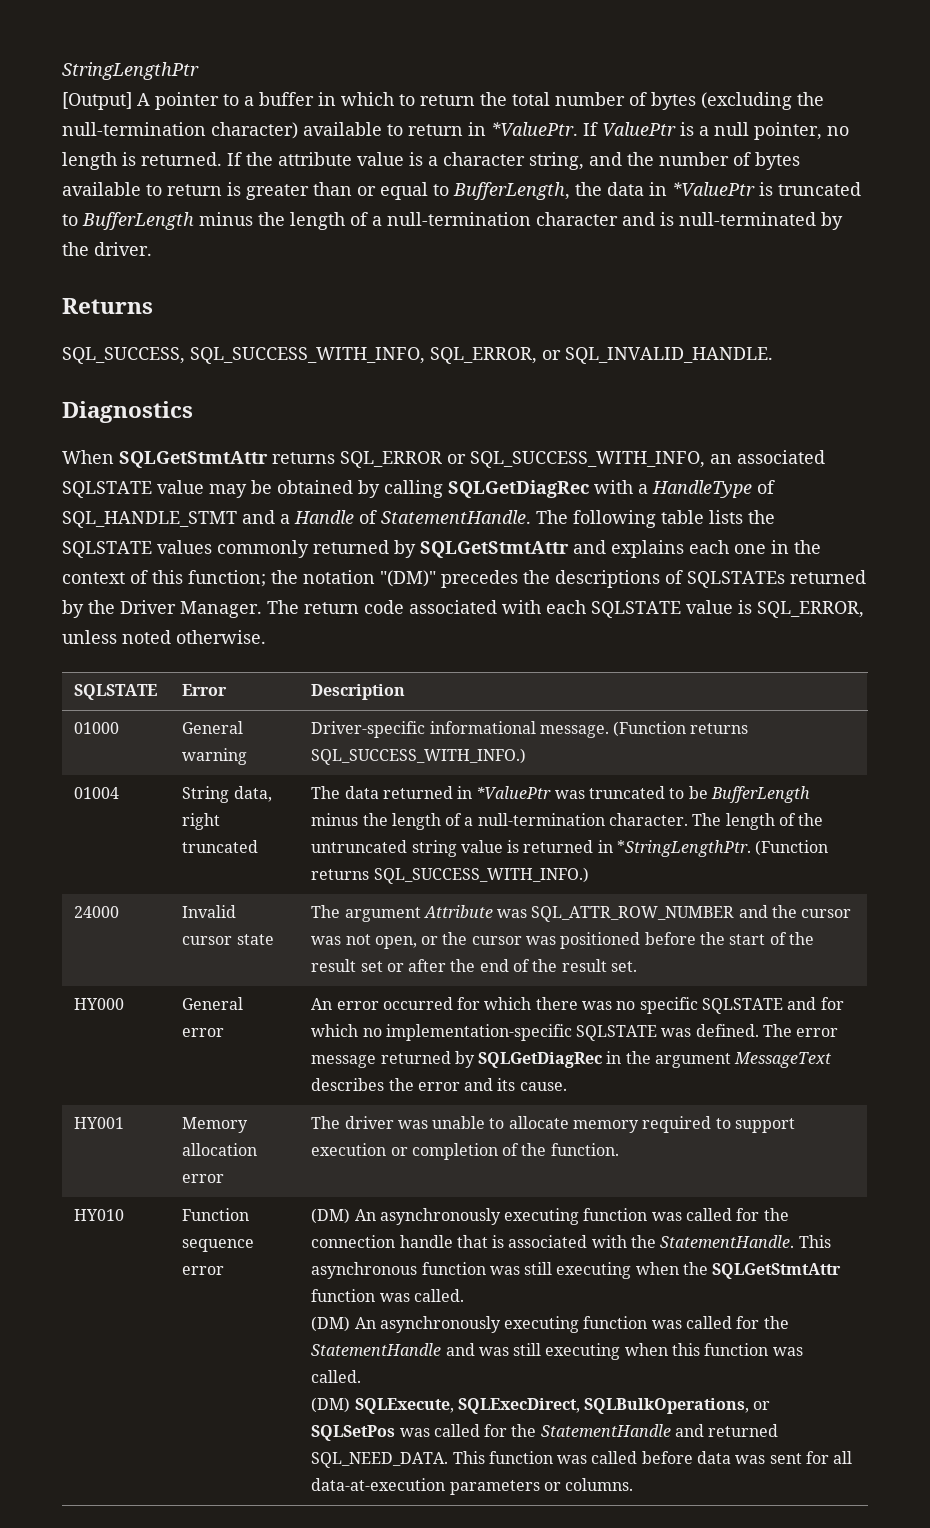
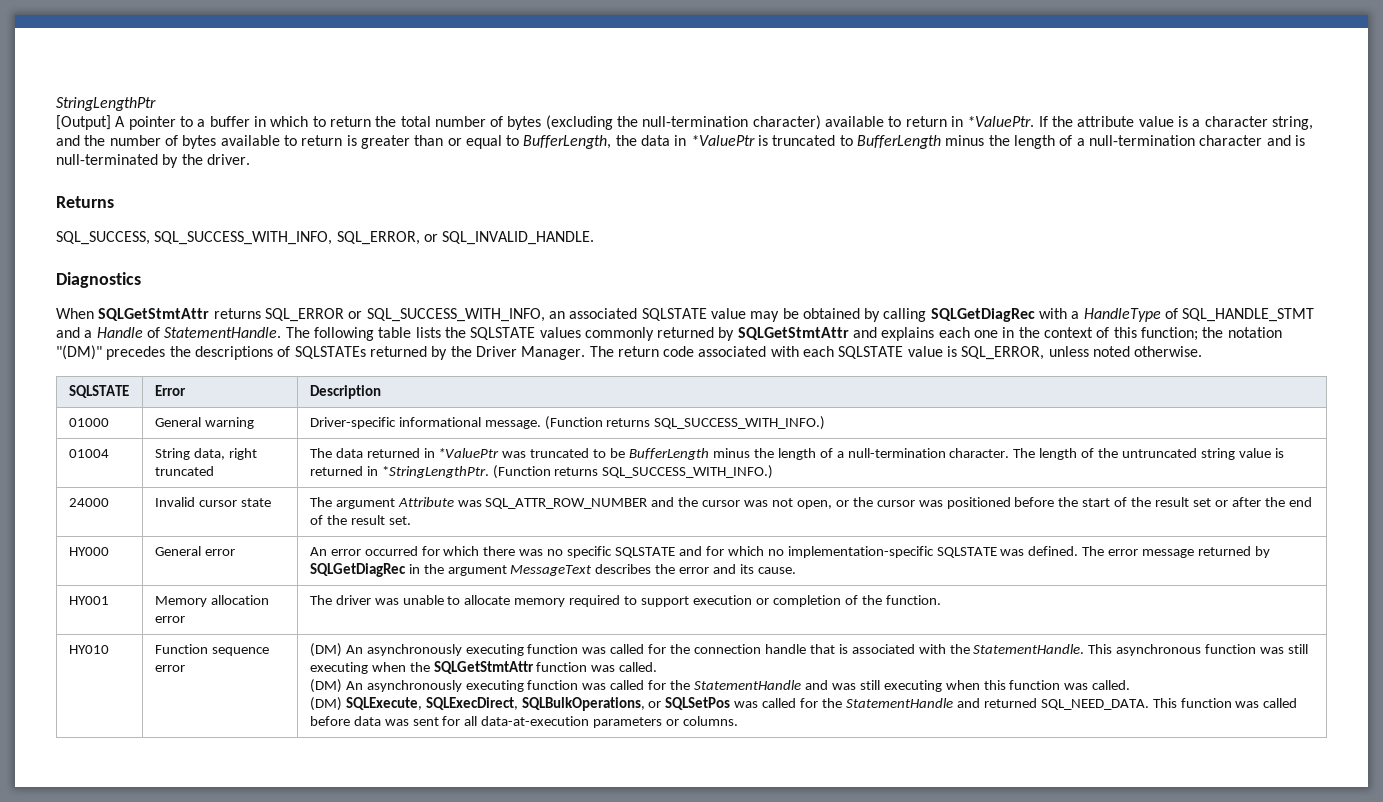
- If ValuePtr is a null pointer, no length is returned. If the attribute value is a character string, and the number of bytes available to return is greater than or equal to BufferLength, the data in *ValuePtr is truncated to BufferLength minus the length of a null-termination character and is null-terminated by the driver.
+ If the attribute value is a character string, and the number of bytes available to return is greater than or equal to BufferLength, the data in *ValuePtr is truncated to BufferLength minus the length of a null-termination character and is null-terminated by the driver.

